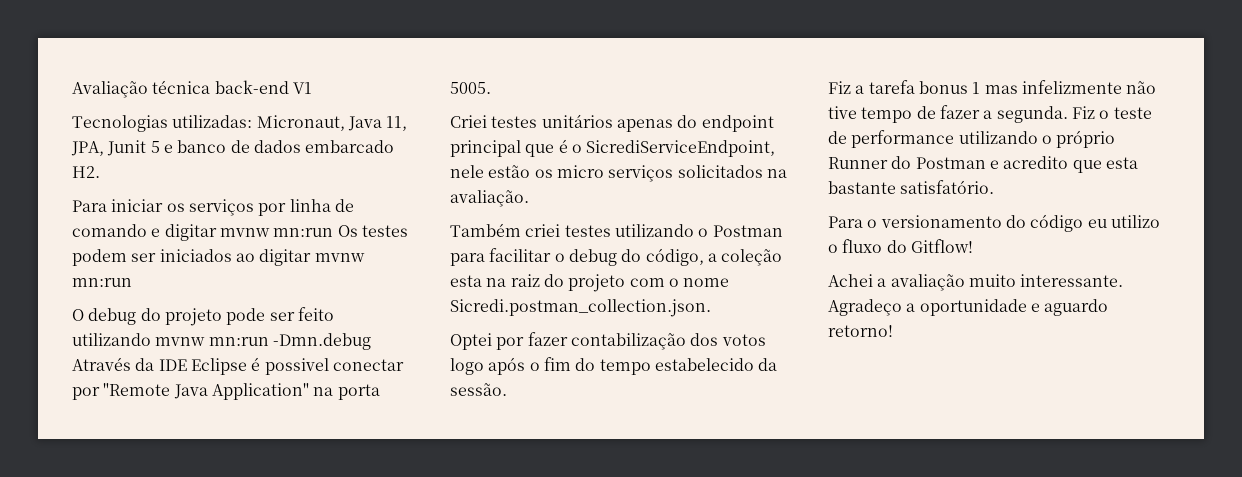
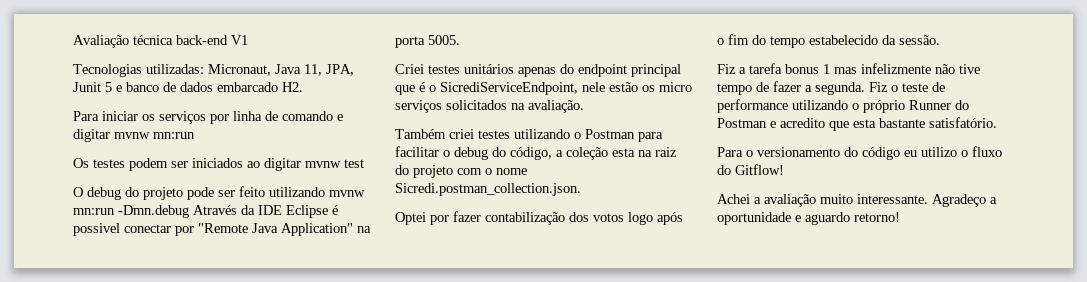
- Para iniciar os serviços por linha de comando e digitar mvnw mn:run Os testes podem ser iniciados ao digitar mvnw mn:run
+ Para iniciar os serviços por linha de comando e digitar mvnw mn:run
+ Os testes podem ser iniciados ao digitar mvnw test

